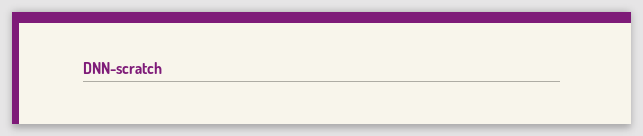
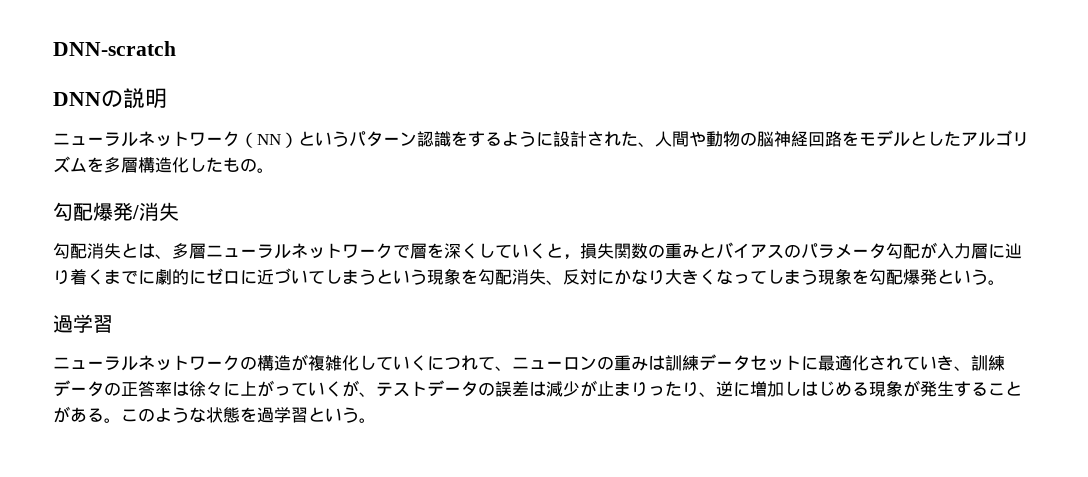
+ DNNの説明
+ ニューラルネットワーク（NN）というパターン認識をするように設計された、人間や動物の脳神経回路をモデルとしたアルゴリズムを多層構造化したもの。
+ 勾配爆発/消失
+ 勾配消失とは、多層ニューラルネットワークで層を深くしていくと，損失関数の重みとバイアスのパラメータ勾配が入力層に辿り着くまでに劇的にゼロに近づいてしまうという現象を勾配消失、反対にかなり大きくなってしまう現象を勾配爆発という。
+ 過学習
+ ニューラルネットワークの構造が複雑化していくにつれて、ニューロンの重みは訓練データセットに最適化されていき、訓練データの正答率は徐々に上がっていくが、テストデータの誤差は減少が止まりったり、逆に増加しはじめる現象が発生することがある。このような状態を過学習という。

